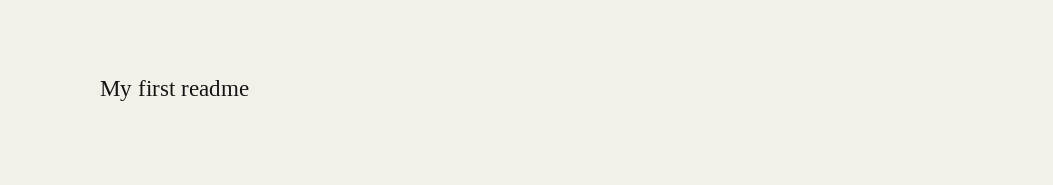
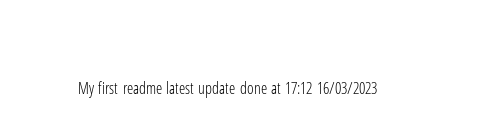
- My first readme
+ My first readme latest update done at 17:12 16/03/2023

